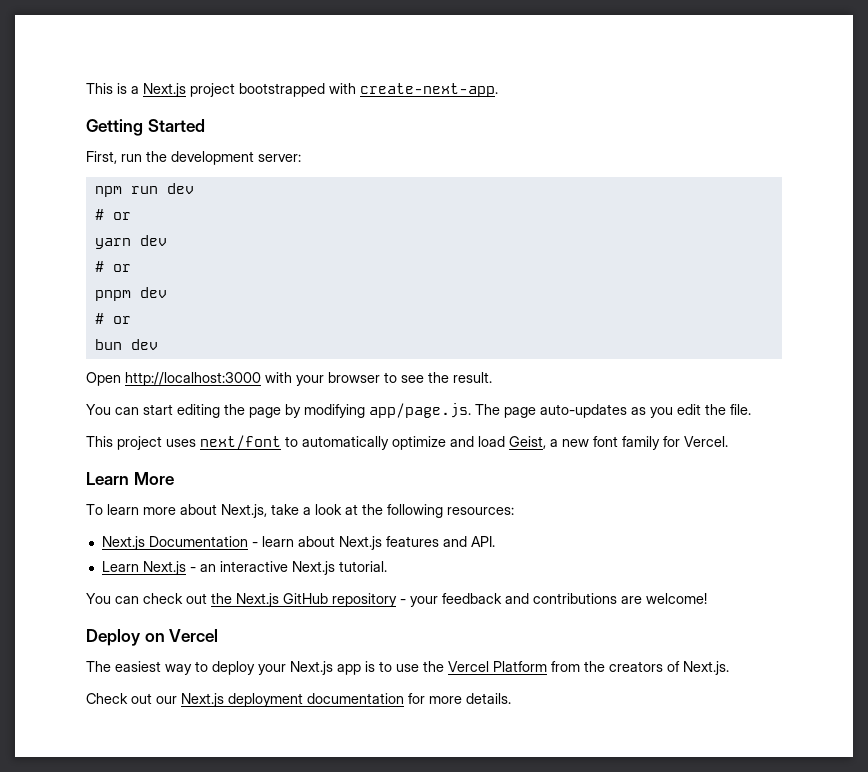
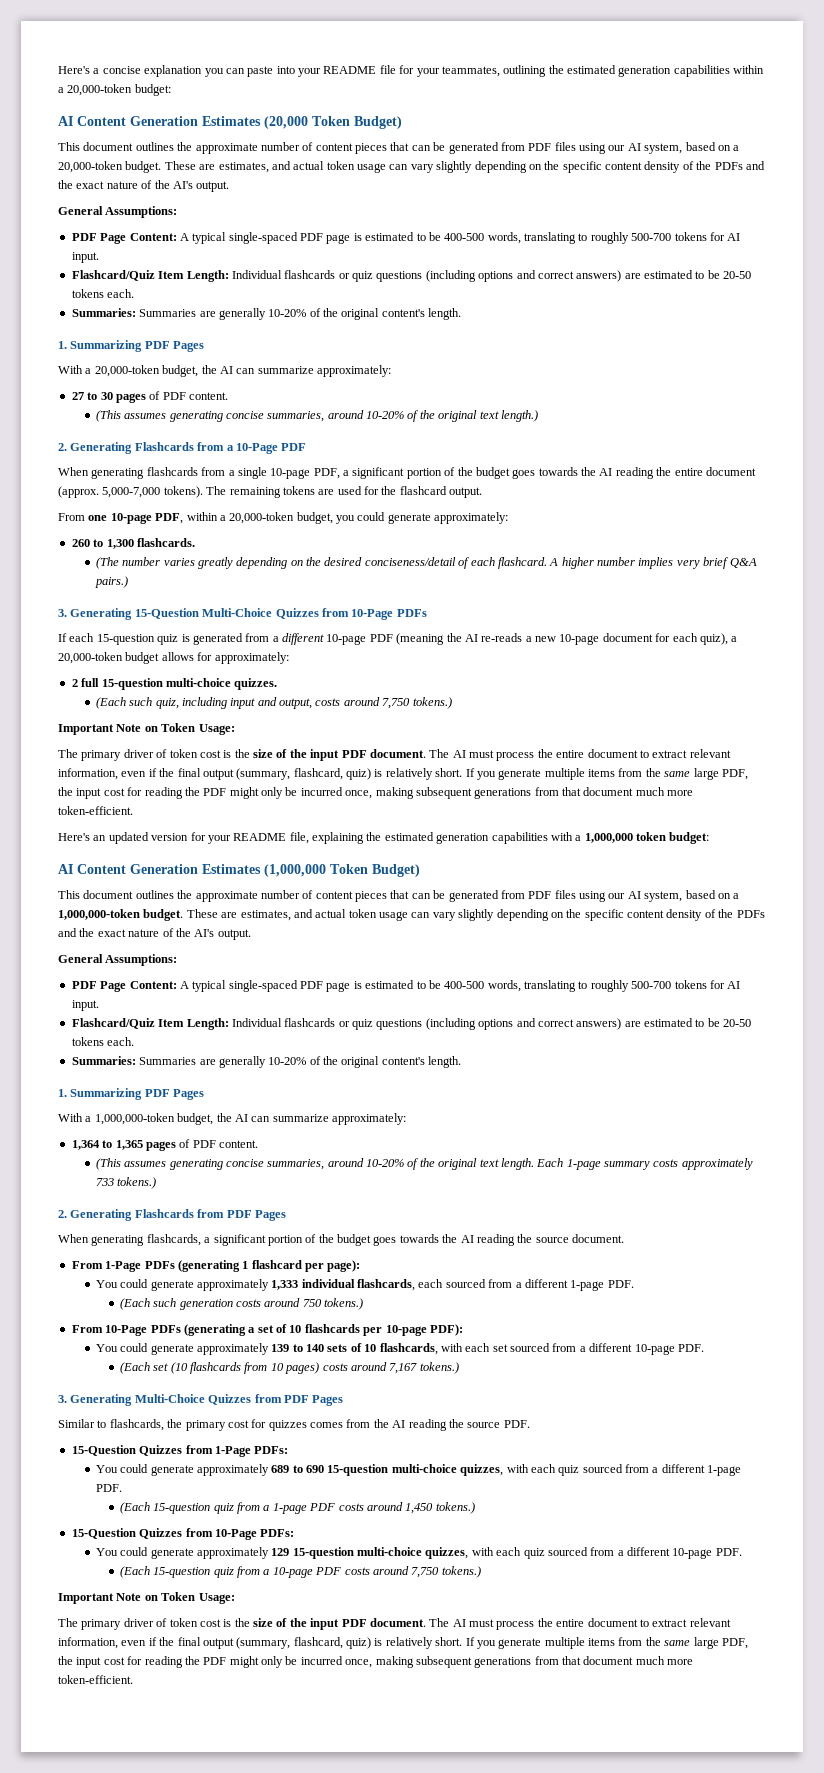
- This is a Next.js project bootstrapped with create-next-app.
- Getting Started
- First, run the development server:
- npm run dev
- # or
- yarn dev
- # or
- pnpm dev
- # or
- bun dev
- Open http://localhost:3000 with your browser to see the result.
- You can start editing the page by modifying app/page.js. The page auto-updates as you edit the file.
- This project uses next/font to automatically optimize and load Geist, a new font family for Vercel.
- Learn More
- To learn more about Next.js, take a look at the following resources:
- Next.js Documentation - learn about Next.js features and API.
- Learn Next.js - an interactive Next.js tutorial.
- You can check out the Next.js GitHub repository - your feedback and contributions are welcome!
- Deploy on Vercel
- The easiest way to deploy your Next.js app is to use the Vercel Platform from the creators of Next.js.
- Check out our Next.js deployment documentation for more details.
+ Here's a concise explanation you can paste into your README file for your teammates, outlining the estimated generation capabilities within a 20,000-token budget:
+ AI Content Generation Estimates (20,000 Token Budget)
+ This document outlines the approximate number of content pieces that can be generated from PDF files using our AI system, based on a 20,000-token budget. These are estimates, and actual token usage can vary slightly depending on the specific content density of the PDFs and the exact nature of the AI's output.
+ General Assumptions:
+ PDF Page Content: A typical single-spaced PDF page is estimated to be 400-500 words, translating to roughly 500-700 tokens for AI input.
+ Flashcard/Quiz Item Length: Individual flashcards or quiz questions (including options and correct answers) are estimated to be 20-50 tokens each.
+ Summaries: Summaries are generally 10-20% of the original content's length.
+ 1. Summarizing PDF Pages
+ With a 20,000-token budget, the AI can summarize approximately:
+ 27 to 30 pages of PDF content.
+ (This assumes generating concise summaries, around 10-20% of the original text length.)
+ 2. Generating Flashcards from a 10-Page PDF
+ When generating flashcards from a single 10-page PDF, a significant portion of the budget goes towards the AI reading the entire document (approx. 5,000-7,000 tokens). The remaining tokens are used for the flashcard output.
+ From one 10-page PDF, within a 20,000-token budget, you could generate approximately:
+ 260 to 1,300 flashcards.
+ (The number varies greatly depending on the desired conciseness/detail of each flashcard. A higher number implies very brief Q&A pairs.)
+ 3. Generating 15-Question Multi-Choice Quizzes from 10-Page PDFs
+ If each 15-question quiz is generated from a different 10-page PDF (meaning the AI re-reads a new 10-page document for each quiz), a 20,000-token budget allows for approximately:
+ 2 full 15-question multi-choice quizzes.
+ (Each such quiz, including input and output, costs around 7,750 tokens.)
+ Important Note on Token Usage:
+ The primary driver of token cost is the size of the input PDF document. The AI must process the entire document to extract relevant information, even if the final output (summary, flashcard, quiz) is relatively short. If you generate multiple items from the same large PDF, the input cost for reading the PDF might only be incurred once, making subsequent generations from that document much more token-efficient.
+ Here's an updated version for your README file, explaining the estimated generation capabilities with a 1,000,000 token budget:
+ AI Content Generation Estimates (1,000,000 Token Budget)
+ This document outlines the approximate number of content pieces that can be generated from PDF files using our AI system, based on a 1,000,000-token budget. These are estimates, and actual token usage can vary slightly depending on the specific content density of the PDFs and the exact nature of the AI's output.
+ General Assumptions:
+ PDF Page Content: A typical single-spaced PDF page is estimated to be 400-500 words, translating to roughly 500-700 tokens for AI input.
+ Flashcard/Quiz Item Length: Individual flashcards or quiz questions (including options and correct answers) are estimated to be 20-50 tokens each.
+ Summaries: Summaries are generally 10-20% of the original content's length.
+ 1. Summarizing PDF Pages
+ With a 1,000,000-token budget, the AI can summarize approximately:
+ 1,364 to 1,365 pages of PDF content.
+ (This assumes generating concise summaries, around 10-20% of the original text length. Each 1-page summary costs approximately 733 tokens.)
+ 2. Generating Flashcards from PDF Pages
+ When generating flashcards, a significant portion of the budget goes towards the AI reading the source document.
+ From 1-Page PDFs (generating 1 flashcard per page):
+ You could generate approximately 1,333 individual flashcards, each sourced from a different 1-page PDF.
+ (Each such generation costs around 750 tokens.)
+ From 10-Page PDFs (generating a set of 10 flashcards per 10-page PDF):
+ You could generate approximately 139 to 140 sets of 10 flashcards, with each set sourced from a different 10-page PDF.
+ (Each set (10 flashcards from 10 pages) costs around 7,167 tokens.)
+ 3. Generating Multi-Choice Quizzes from PDF Pages
+ Similar to flashcards, the primary cost for quizzes comes from the AI reading the source PDF.
+ 15-Question Quizzes from 1-Page PDFs:
+ You could generate approximately 689 to 690 15-question multi-choice quizzes, with each quiz sourced from a different 1-page PDF.
+ (Each 15-question quiz from a 1-page PDF costs around 1,450 tokens.)
+ 15-Question Quizzes from 10-Page PDFs:
+ You could generate approximately 129 15-question multi-choice quizzes, with each quiz sourced from a different 10-page PDF.
+ (Each 15-question quiz from a 10-page PDF costs around 7,750 tokens.)
+ Important Note on Token Usage:
+ The primary driver of token cost is the size of the input PDF document. The AI must process the entire document to extract relevant information, even if the final output (summary, flashcard, quiz) is relatively short. If you generate multiple items from the same large PDF, the input cost for reading the PDF might only be incurred once, making subsequent generations from that document much more token-efficient.

